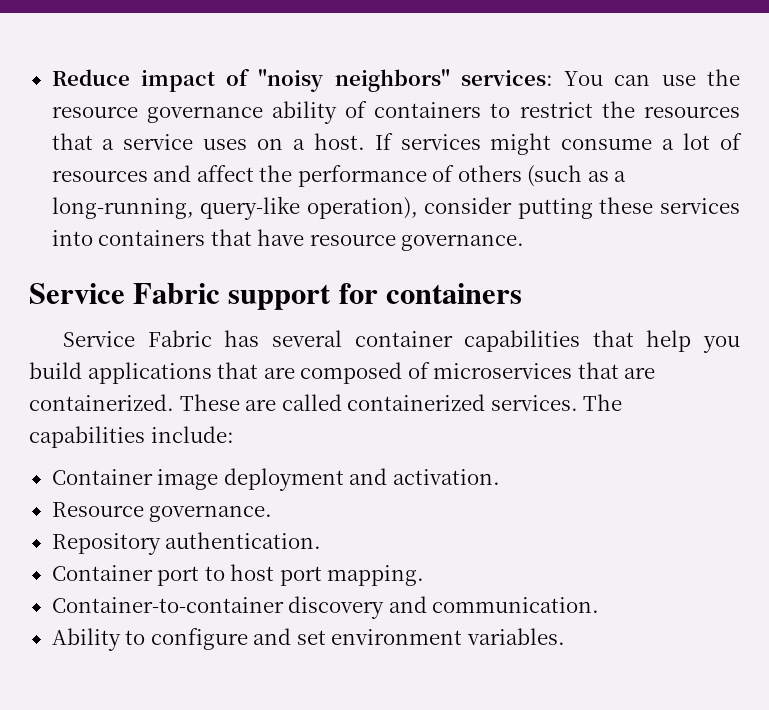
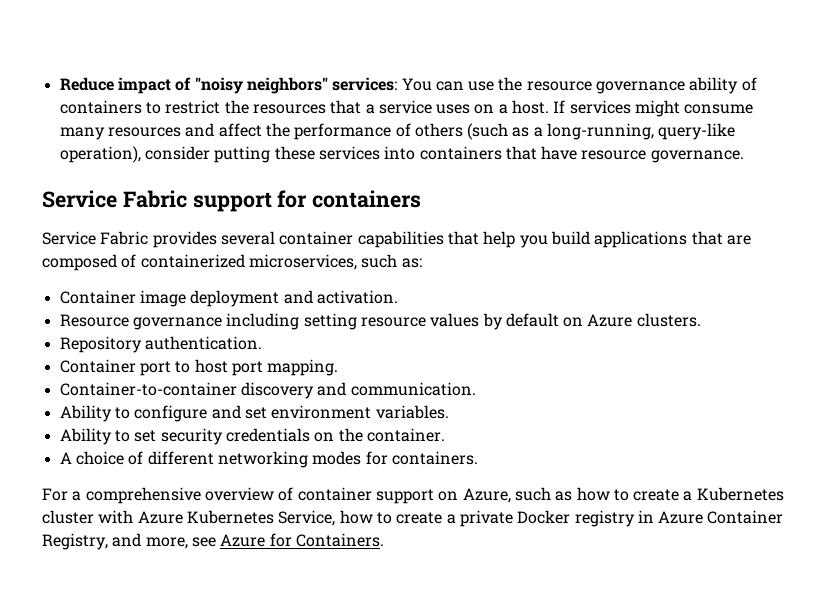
- If services might consume a lot of resources and affect the performance of others (such as a long-running, query-like operation), consider putting these services into containers that have resource governance.
+ If services might consume many resources and affect the performance of others (such as a long-running, query-like operation), consider putting these services into containers that have resource governance.
- Service Fabric has several container capabilities that help you build applications that are composed of microservices that are containerized. These are called containerized services. The capabilities include:
+ Service Fabric provides several container capabilities that help you build applications that are composed of containerized microservices, such as:
- Resource governance.
+ Resource governance including setting resource values by default on Azure clusters.
+ Ability to set security credentials on the container.
+ A choice of different networking modes for containers.
+ For a comprehensive overview of container support on Azure, such as how to create a Kubernetes cluster with Azure Kubernetes Service, how to create a private Docker registry in Azure Container Registry, and more, see Azure for Containers.

